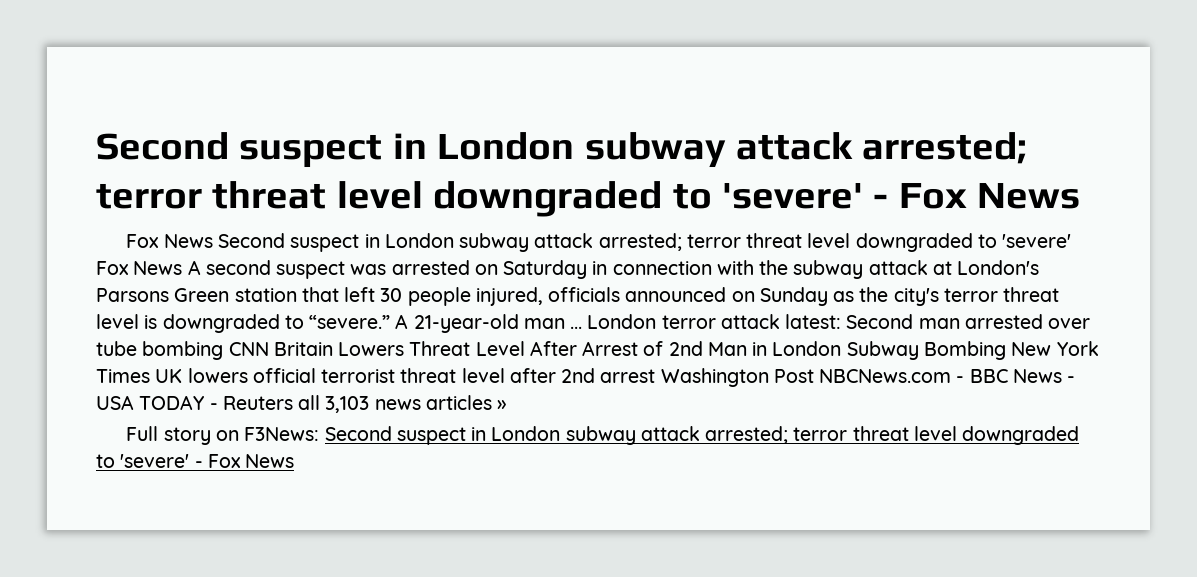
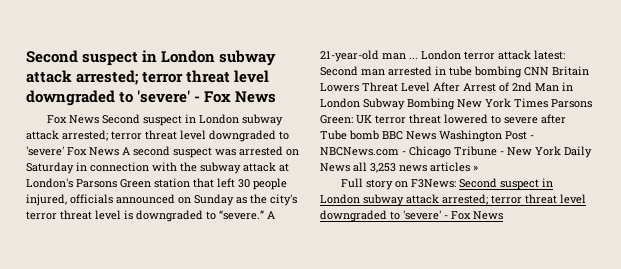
- London terror attack latest: Second man arrested over tube bombing CNN Britain Lowers Threat Level After Arrest of 2nd Man in London Subway Bombing New York Times UK lowers official terrorist threat level after 2nd arrest Washington Post NBCNews.com - BBC News - USA TODAY - Reuters all 3,103 news articles »
+ London terror attack latest: Second man arrested in tube bombing CNN Britain Lowers Threat Level After Arrest of 2nd Man in London Subway Bombing New York Times Parsons Green: UK terror threat lowered to severe after Tube bomb BBC News Washington Post - NBCNews.com - Chicago Tribune - New York Daily News all 3,253 news articles »

